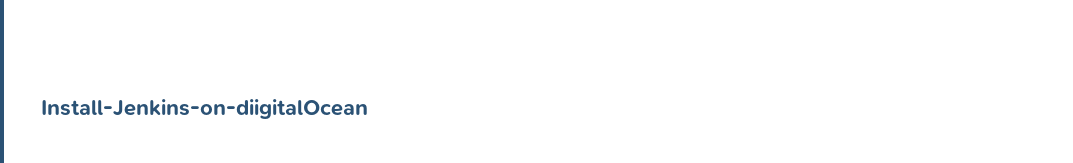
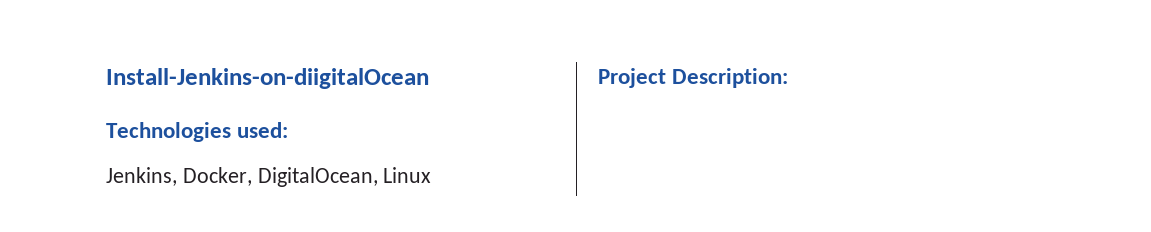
+ Technologies used:
+ Jenkins, Docker, DigitalOcean, Linux
+ Project Description:

